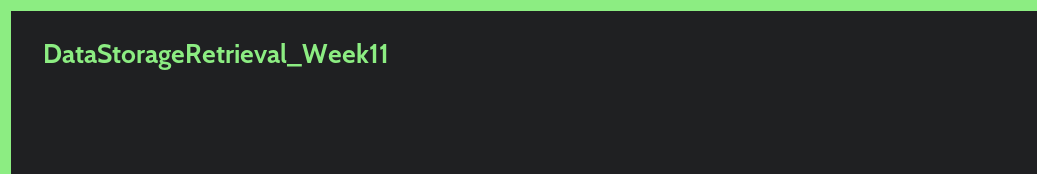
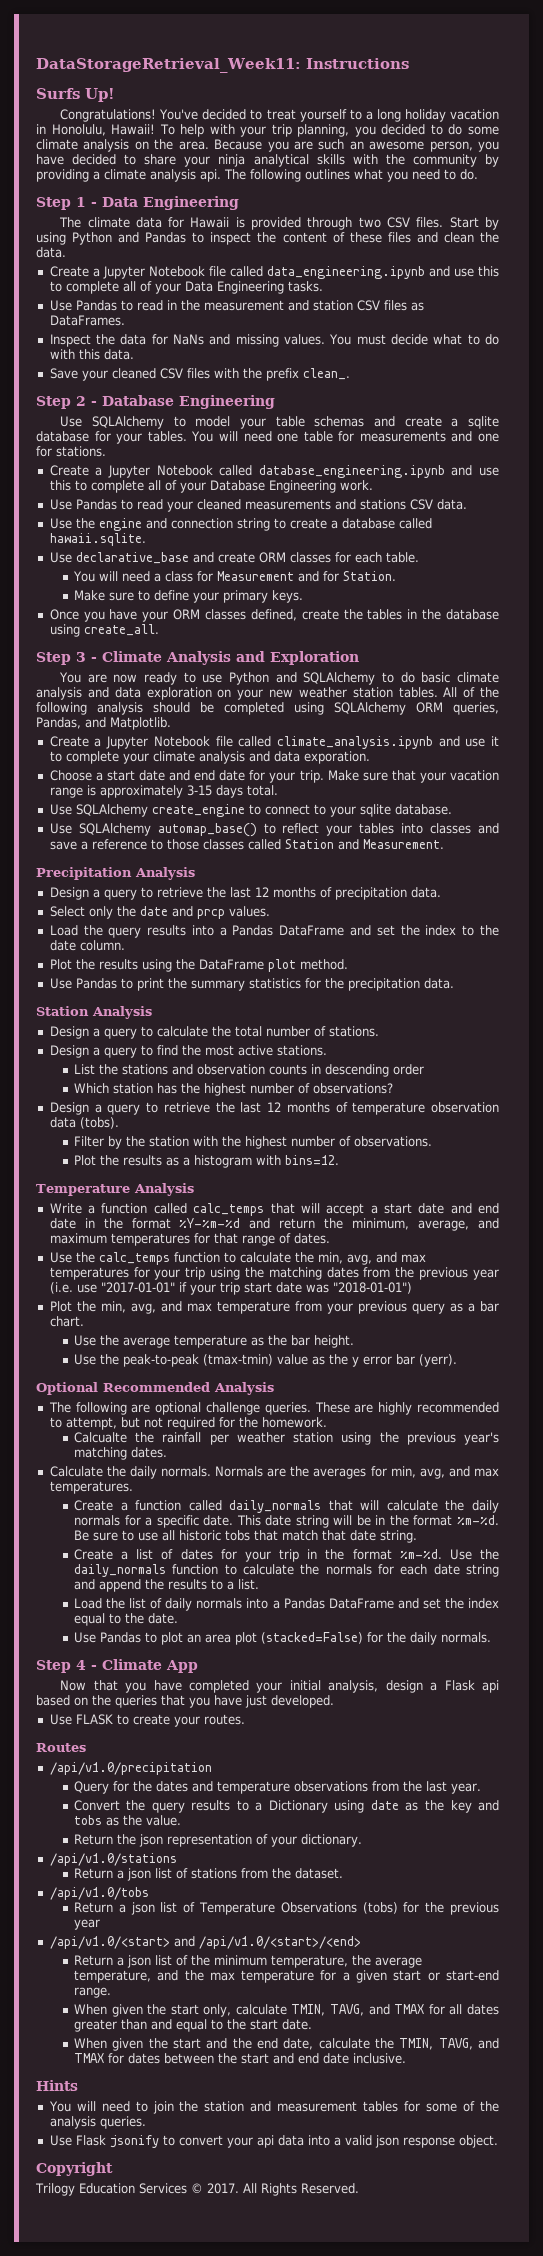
- DataStorageRetrieval_Week11
+ DataStorageRetrieval_Week11: Instructions
+ Surfs Up!
+ Congratulations! You've decided to treat yourself to a long holiday vacation in Honolulu, Hawaii! To help with your trip planning, you decided to do some climate analysis on the area. Because you are such an awesome person, you have decided to share your ninja analytical skills with the community by providing a climate analysis api. The following outlines what you need to do.
+ Step 1 - Data Engineering
+ The climate data for Hawaii is provided through two CSV files. Start by using Python and Pandas to inspect the content of these files and clean the data.
+ Create a Jupyter Notebook file called data_engineering.ipynb and use this to complete all of your Data Engineering tasks.
+ Use Pandas to read in the measurement and station CSV files as DataFrames.
+ Inspect the data for NaNs and missing values. You must decide what to do with this data.
+ Save your cleaned CSV files with the prefix clean_.
+ Step 2 - Database Engineering
+ Use SQLAlchemy to model your table schemas and create a sqlite database for your tables. You will need one table for measurements and one for stations.
+ Create a Jupyter Notebook called database_engineering.ipynb and use this to complete all of your Database Engineering work.
+ Use Pandas to read your cleaned measurements and stations CSV data.
+ Use the engine and connection string to create a database called hawaii.sqlite.
+ Use declarative_base and create ORM classes for each table.
+ You will need a class for Measurement and for Station.
+ Make sure to define your primary keys.
+ Once you have your ORM classes defined, create the tables in the database using create_all.
+ Step 3 - Climate Analysis and Exploration
+ You are now ready to use Python and SQLAlchemy to do basic climate analysis and data exploration on your new weather station tables. All of the following analysis should be completed using SQLAlchemy ORM queries, Pandas, and Matplotlib.
+ Create a Jupyter Notebook file called climate_analysis.ipynb and use it to complete your climate analysis and data exporation.
+ Choose a start date and end date for your trip. Make sure that your vacation range is approximately 3-15 days total.
+ Use SQLAlchemy create_engine to connect to your sqlite database.
+ Use SQLAlchemy automap_base() to reflect your tables into classes and save a reference to those classes called Station and Measurement.
+ Precipitation Analysis
+ Design a query to retrieve the last 12 months of precipitation data.
+ Select only the date and prcp values.
+ Load the query results into a Pandas DataFrame and set the index to the date column.
+ Plot the results using the DataFrame plot method.
+ Use Pandas to print the summary statistics for the precipitation data.
+ Station Analysis
+ Design a query to calculate the total number of stations.
+ Design a query to find the most active stations.
+ List the stations and observation counts in descending order
+ Which station has the highest number of observations?
+ Design a query to retrieve the last 12 months of temperature observation data (tobs).
+ Filter by the station with the highest number of observations.
+ Plot the results as a histogram with bins=12.
+ Temperature Analysis
+ Write a function called calc_temps that will accept a start date and end date in the format %Y-%m-%d and return the minimum, average, and maximum temperatures for that range of dates.
+ Use the calc_temps function to calculate the min, avg, and max temperatures for your trip using the matching dates from the previous year (i.e. use "2017-01-01" if your trip start date was "2018-01-01")
+ Plot the min, avg, and max temperature from your previous query as a bar chart.
+ Use the average temperature as the bar height.
+ Use the peak-to-peak (tmax-tmin) value as the y error bar (yerr).
+ Optional Recommended Analysis
+ The following are optional challenge queries. These are highly recommended to attempt, but not required for the homework.
+ Calcualte the rainfall per weather station using the previous year's matching dates.
+ Calculate the daily normals. Normals are the averages for min, avg, and max temperatures.
+ Create a function called daily_normals that will calculate the daily normals for a specific date. This date string will be in the format %m-%d. Be sure to use all historic tobs that match that date string.
+ Create a list of dates for your trip in the format %m-%d. Use the daily_normals function to calculate the normals for each date string and append the results to a list.
+ Load the list of daily normals into a Pandas DataFrame and set the index equal to the date.
+ Use Pandas to plot an area plot (stacked=False) for the daily normals.
+ Step 4 - Climate App
+ Now that you have completed your initial analysis, design a Flask api based on the queries that you have just developed.
+ Use FLASK to create your routes.
+ Routes
+ /api/v1.0/precipitation
+ Query for the dates and temperature observations from the last year.
+ Convert the query results to a Dictionary using date as the key and tobs as the value.
+ Return the json representation of your dictionary.
+ /api/v1.0/stations
+ Return a json list of stations from the dataset.
+ /api/v1.0/tobs
+ Return a json list of Temperature Observations (tobs) for the previous year
+ /api/v1.0/<start> and /api/v1.0/<start>/<end>
+ Return a json list of the minimum temperature, the average temperature, and the max temperature for a given start or start-end range.
+ When given the start only, calculate TMIN, TAVG, and TMAX for all dates greater than and equal to the start date.
+ When given the start and the end date, calculate the TMIN, TAVG, and TMAX for dates between the start and end date inclusive.
+ Hints
+ You will need to join the station and measurement tables for some of the analysis queries.
+ Use Flask jsonify to convert your api data into a valid json response object.
+ Copyright
+ Trilogy Education Services © 2017. All Rights Reserved.

